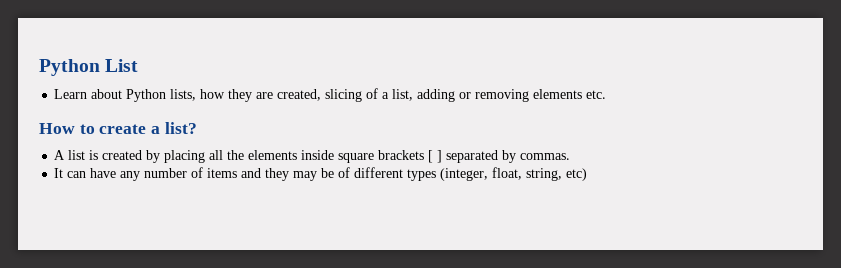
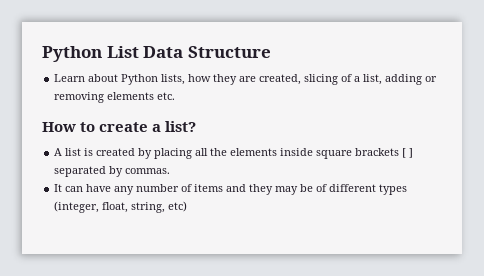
- Python List
+ Python List Data Structure

